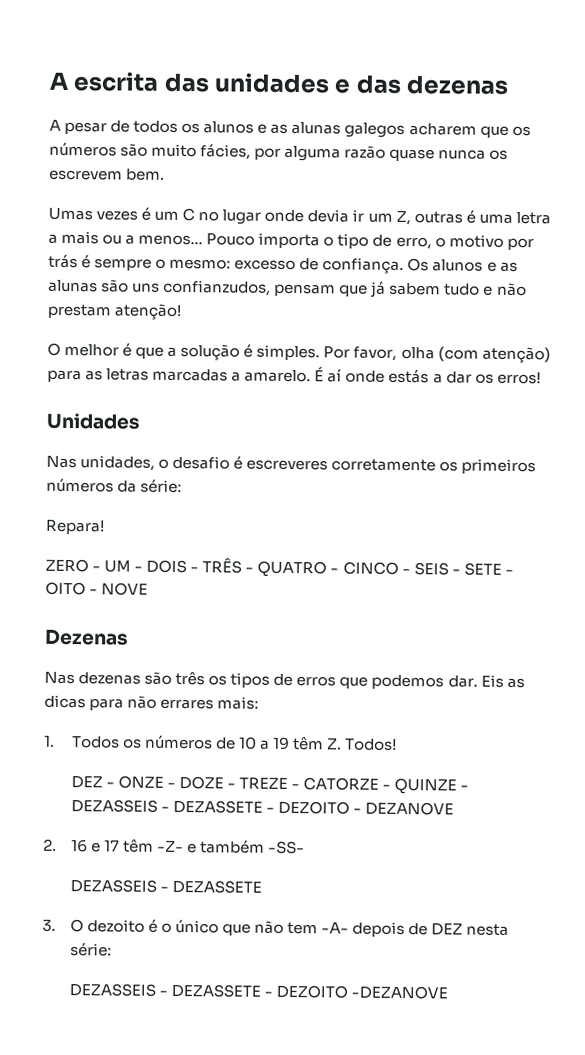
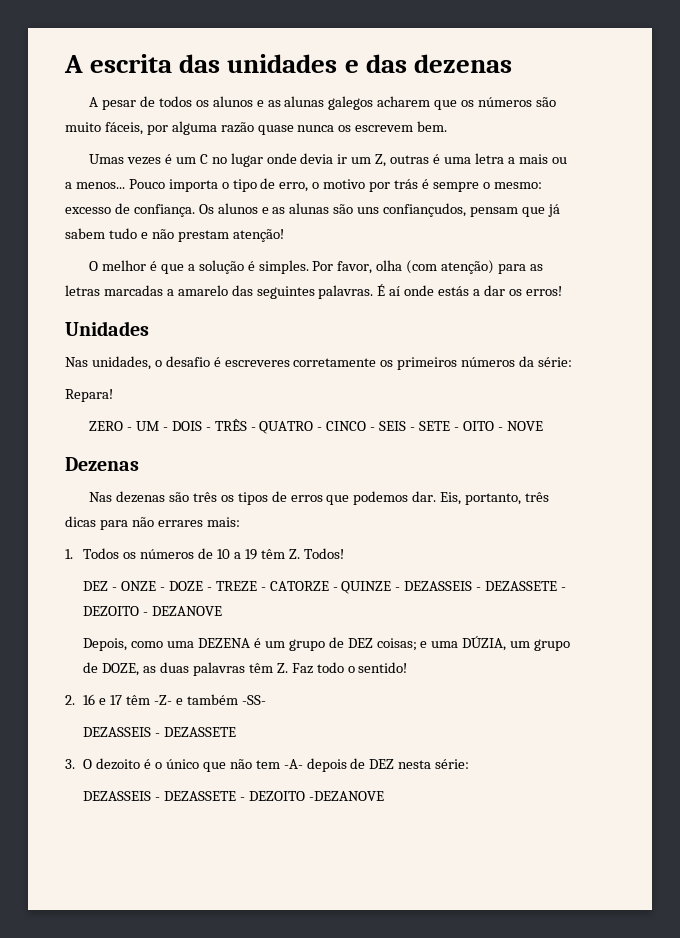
- A pesar de todos os alunos e as alunas galegos acharem que os números são muito fácies, por alguma razão quase nunca os escrevem bem.
+ A pesar de todos os alunos e as alunas galegos acharem que os números são muito fáceis, por alguma razão quase nunca os escrevem bem.
- Os alunos e as alunas são uns confianzudos, pensam que já sabem tudo e não prestam atenção!
+ Os alunos e as alunas são uns confiançudos, pensam que já sabem tudo e não prestam atenção!
- Por favor, olha (com atenção) para as letras marcadas a amarelo.
+ Por favor, olha (com atenção) para as letras marcadas a amarelo das seguintes palavras.
- Eis as dicas para não errares mais:
+ Eis, portanto, três dicas para não errares mais:
+ Depois, como uma DEZENA é um grupo de DEZ coisas; e uma DÚZIA, um grupo de DOZE, as duas palavras têm Z. Faz todo o sentido!

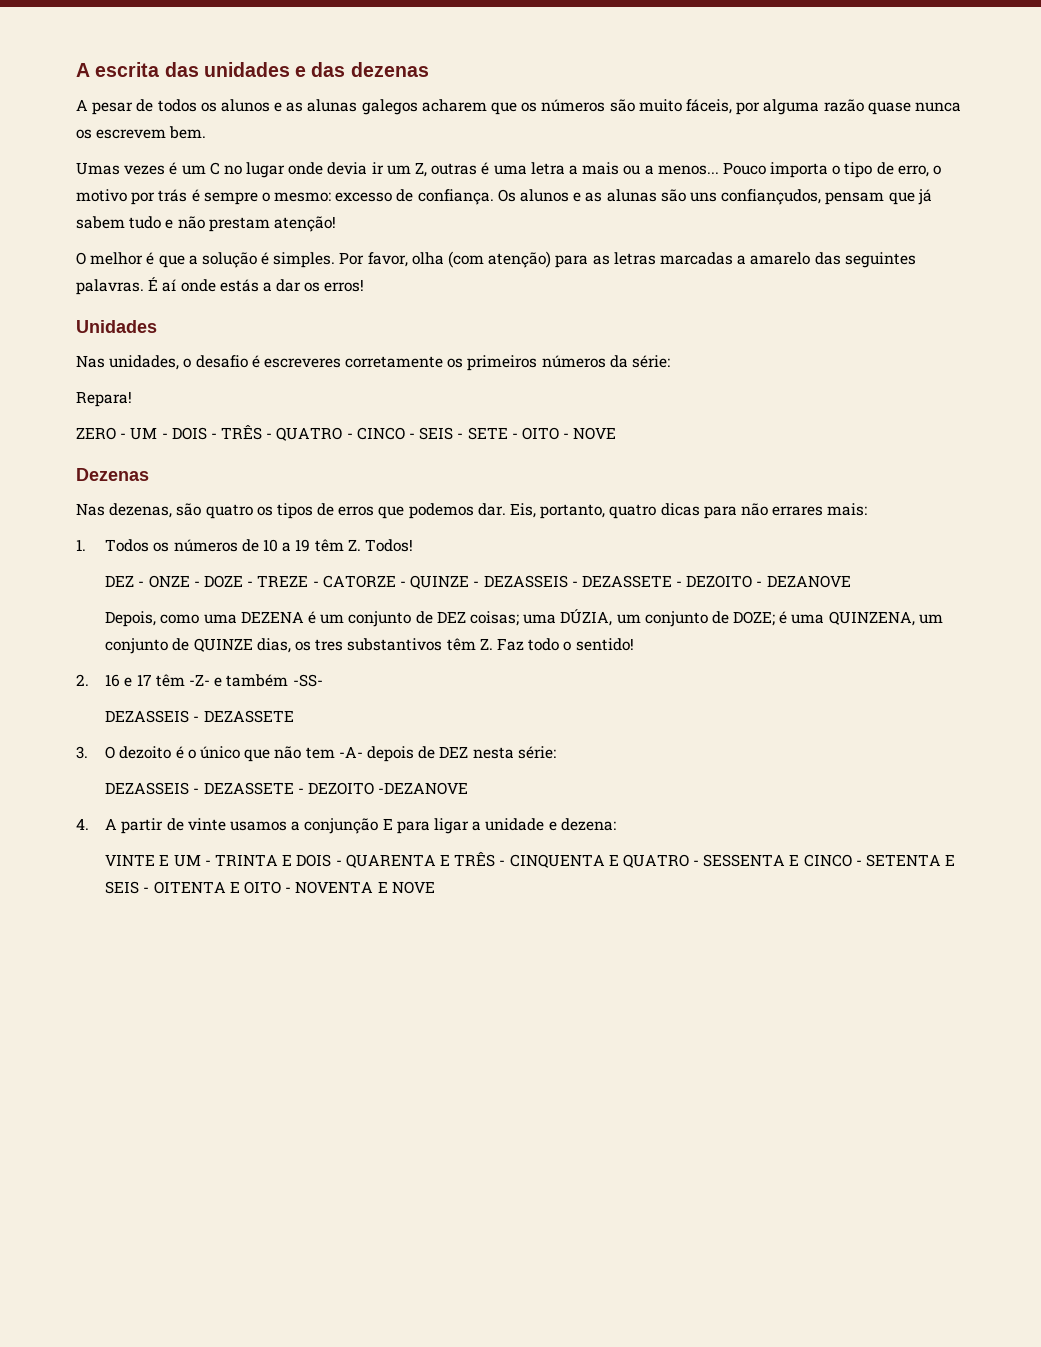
- Nas dezenas são três os tipos de erros que podemos dar.
+ Nas dezenas, são quatro os tipos de erros que podemos dar.
- Eis, portanto, três dicas para não errares mais:
+ Eis, portanto, quatro dicas para não errares mais:
- Depois, como uma DEZENA é um grupo de DEZ coisas; e uma DÚZIA, um grupo de DOZE, as duas palavras têm Z. Faz todo o sentido!
+ Depois, como uma DEZENA é um conjunto de DEZ coisas; uma DÚZIA, um conjunto de DOZE; é uma QUINZENA, um conjunto de QUINZE dias, os tres substantivos têm Z. Faz todo o sentido!
+ 4. A partir de vinte usamos a conjunção E para ligar a unidade e dezena:
+ VINTE E UM - TRINTA E DOIS - QUARENTA E TRÊS - CINQUENTA E QUATRO - SESSENTA E CINCO - SETENTA E SEIS - OITENTA E OITO - NOVENTA E NOVE

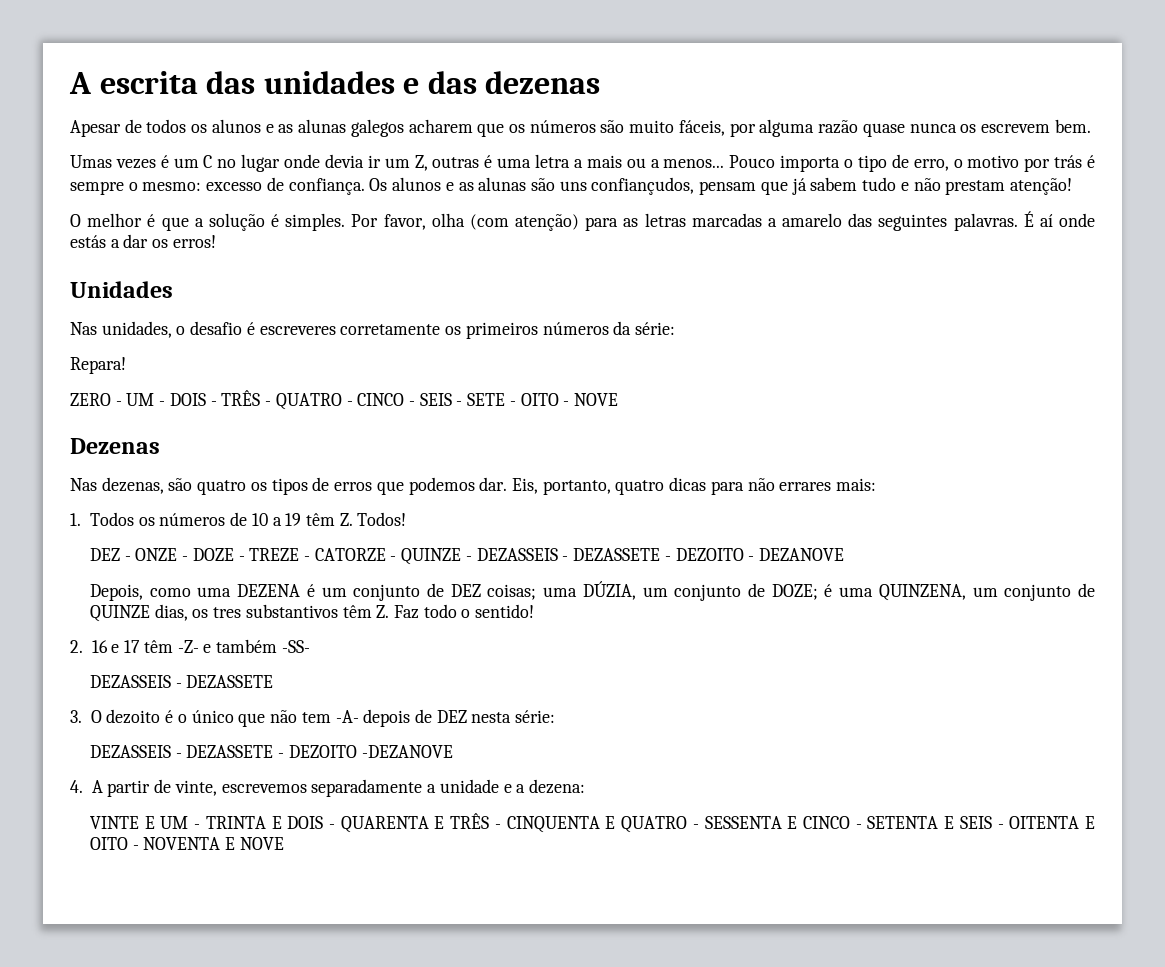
- A pesar de todos os alunos e as alunas galegos acharem que os números são muito fáceis, por alguma razão quase nunca os escrevem bem.
+ Apesar de todos os alunos e as alunas galegos acharem que os números são muito fáceis, por alguma razão quase nunca os escrevem bem.
- 4. A partir de vinte usamos a conjunção E para ligar a unidade e dezena:
+ 4. A partir de vinte, escrevemos separadamente a unidade e a dezena:

